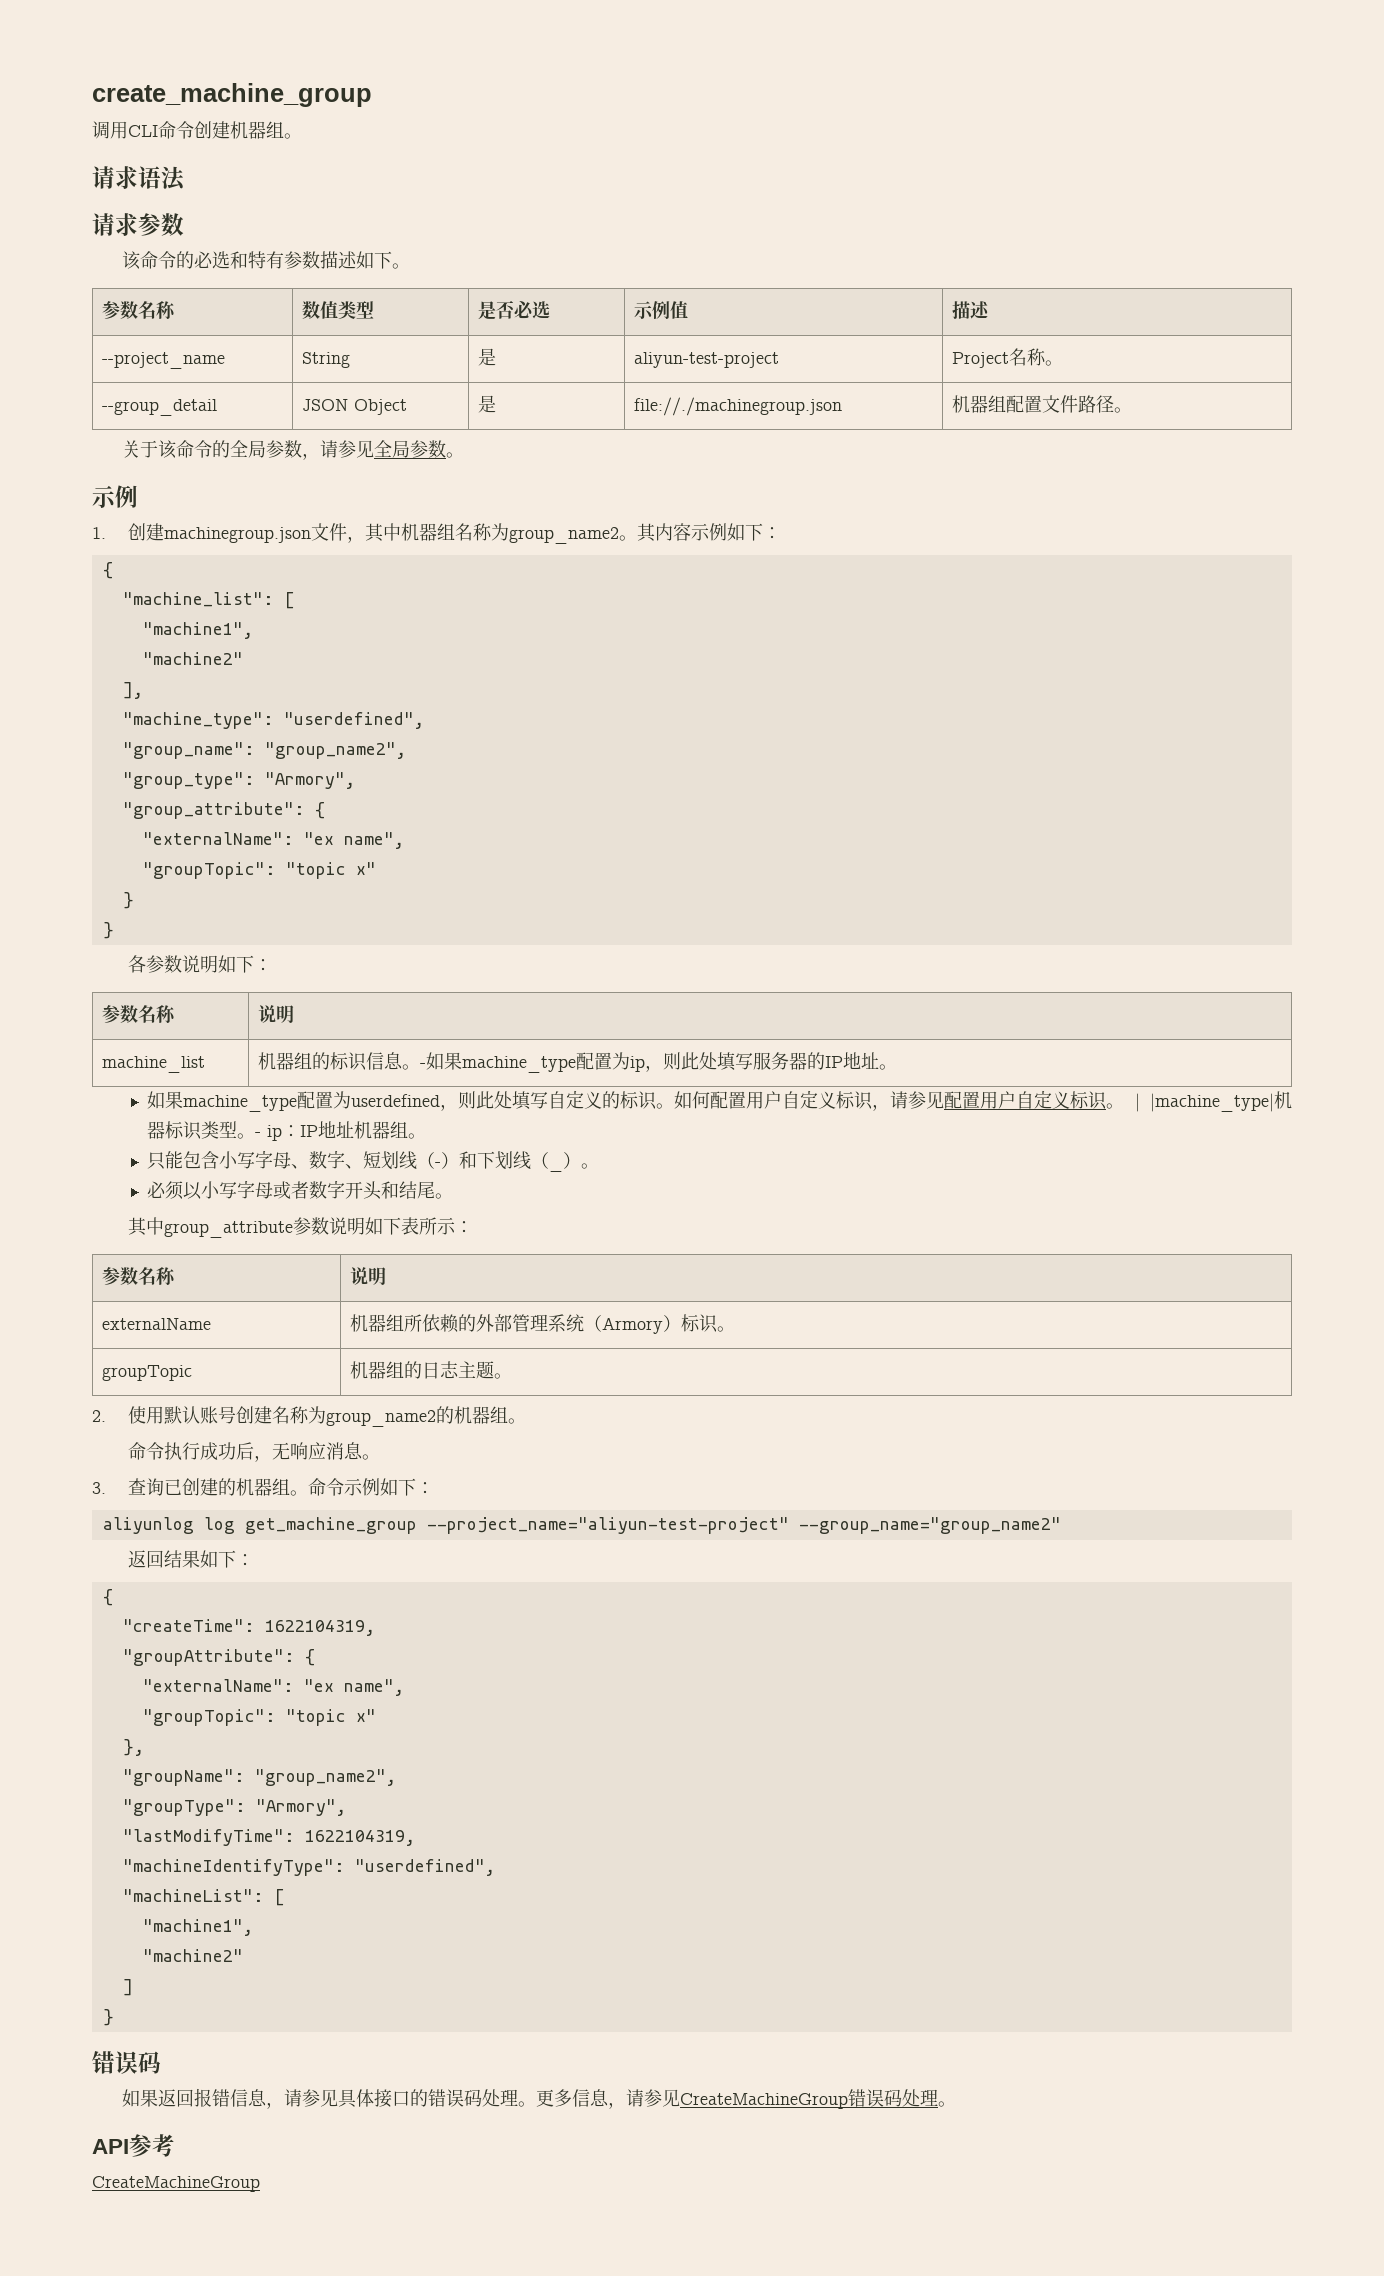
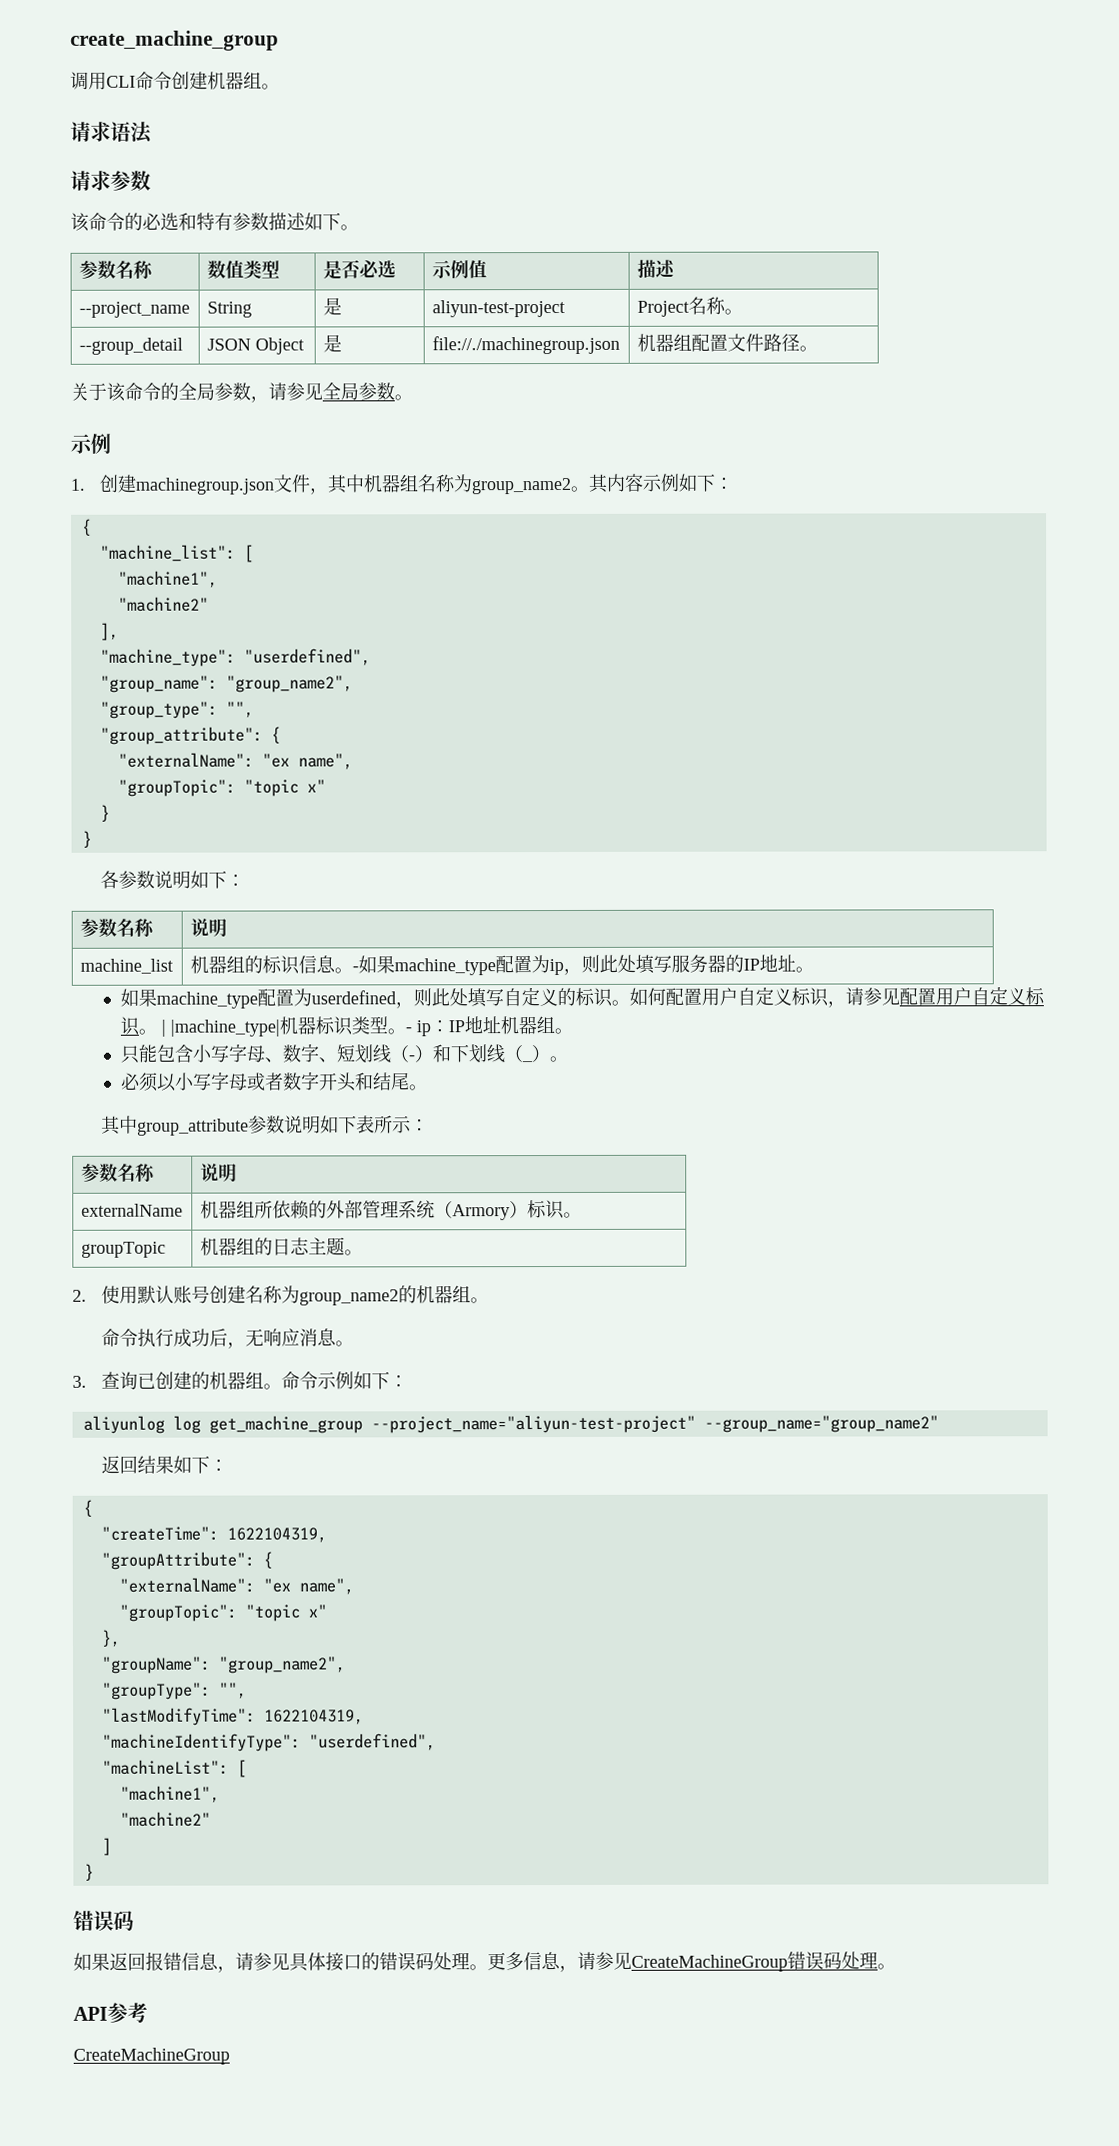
- "group_type": "Armory",
+ "group_type": "",
- "groupType": "Armory",
+ "groupType": "",

